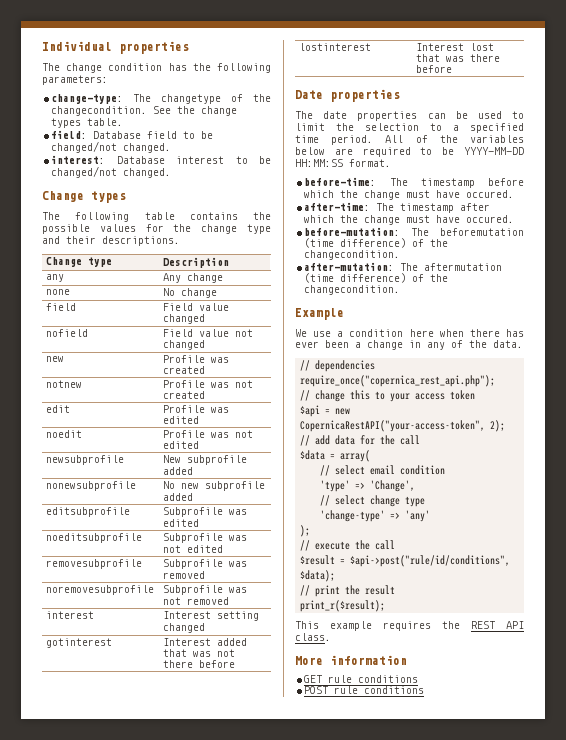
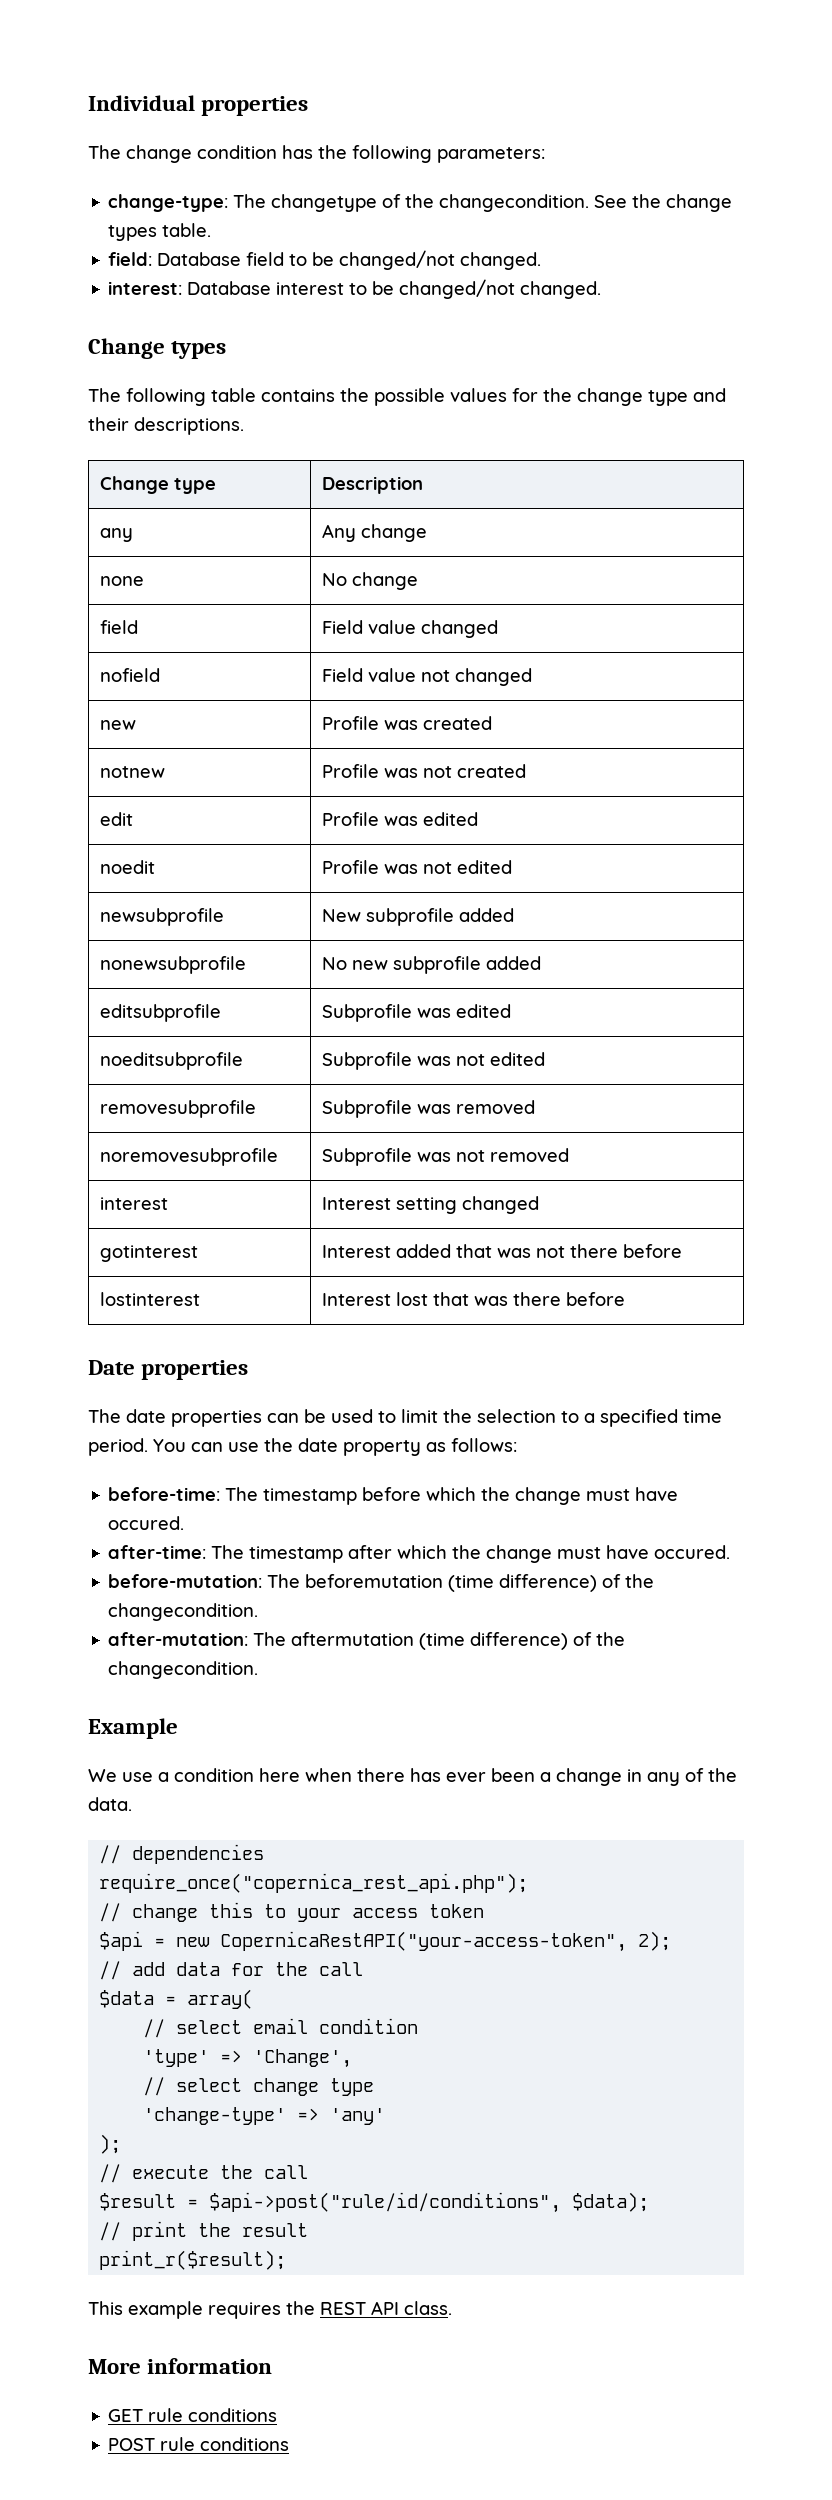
- All of the variables below are required to be YYYY-MM-DD HH:MM:SS format.
+ You can use the date property as follows:

